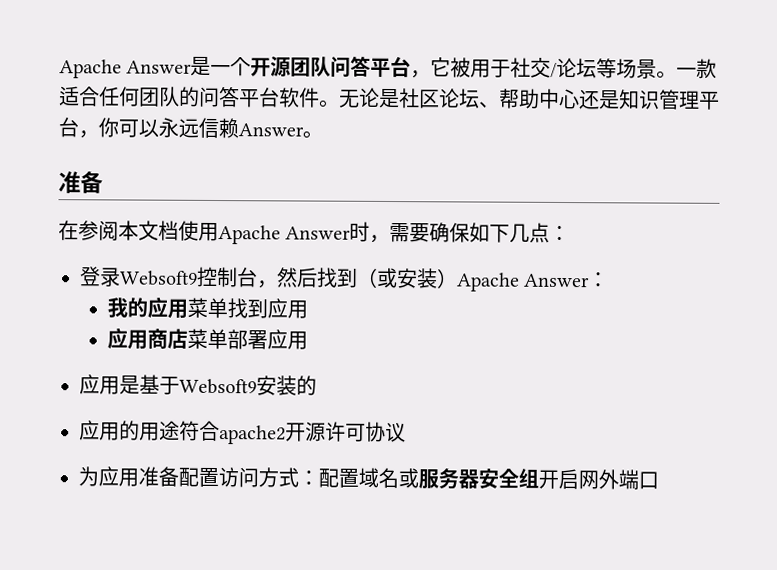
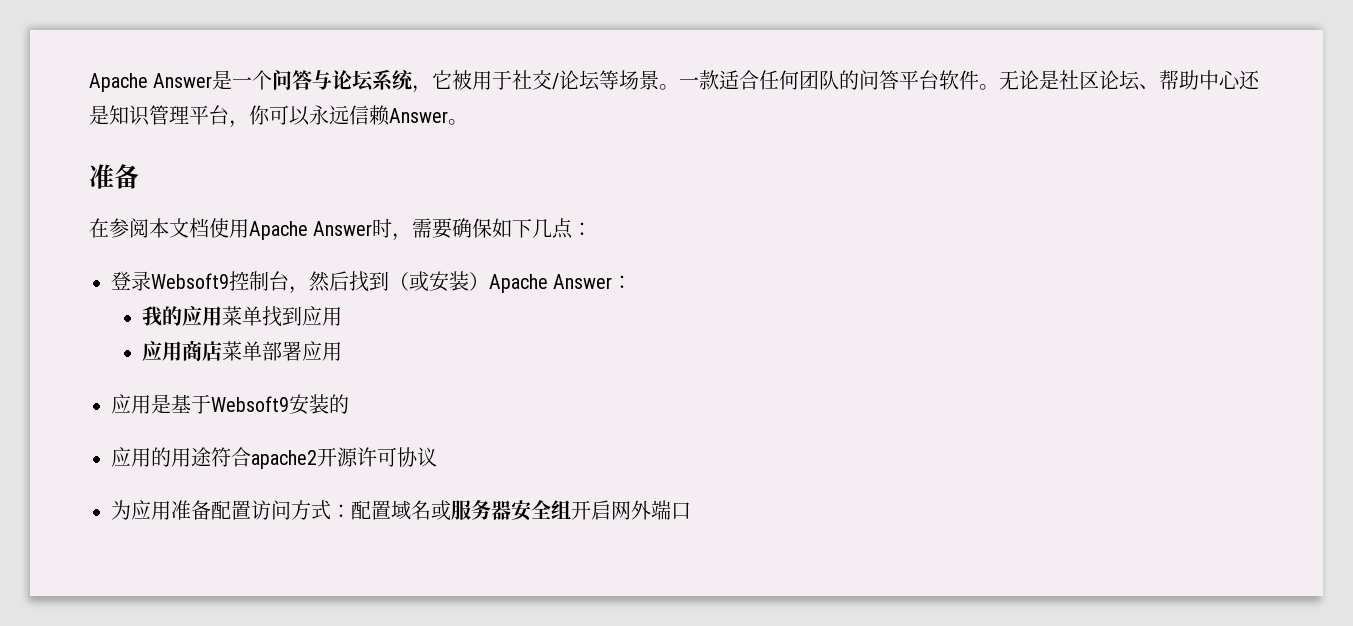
- Apache Answer是一个开源团队问答平台，它被用于社交/论坛等场景。
+ Apache Answer是一个问答与论坛系统，它被用于社交/论坛等场景。

